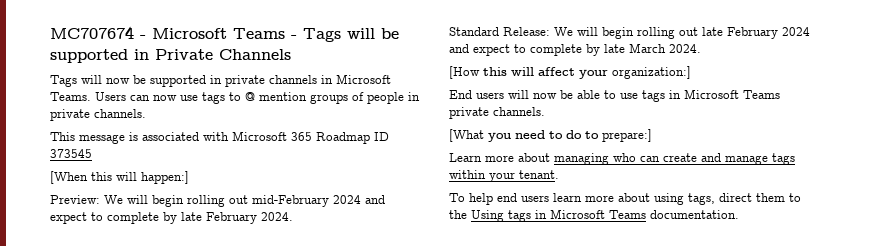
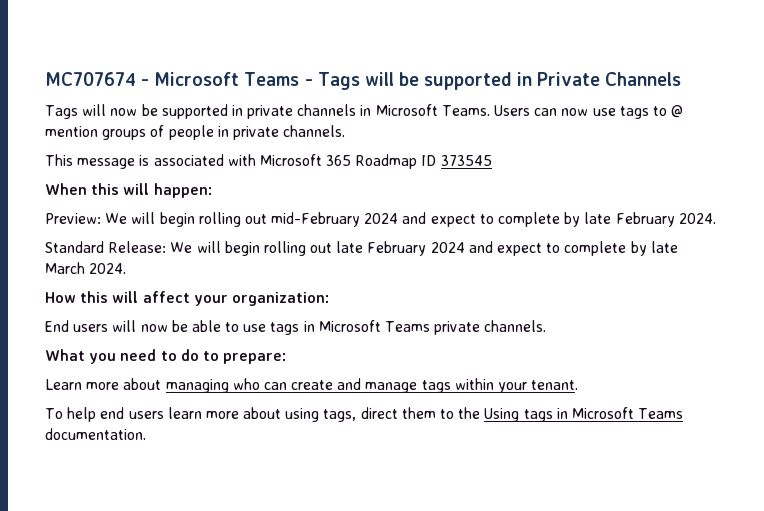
- [When this will happen:]
+ When this will happen:
- [How this will affect your organization:]
+ How this will affect your organization:
- [What you need to do to prepare:]
+ What you need to do to prepare:

